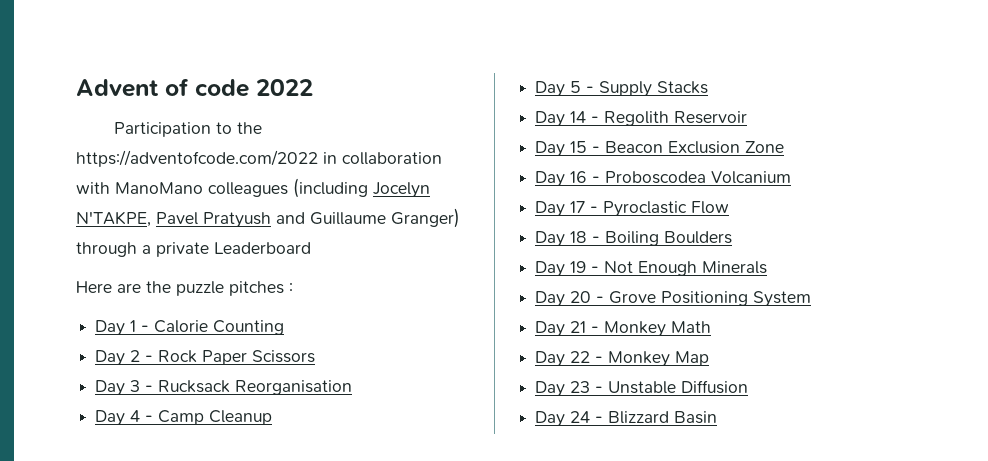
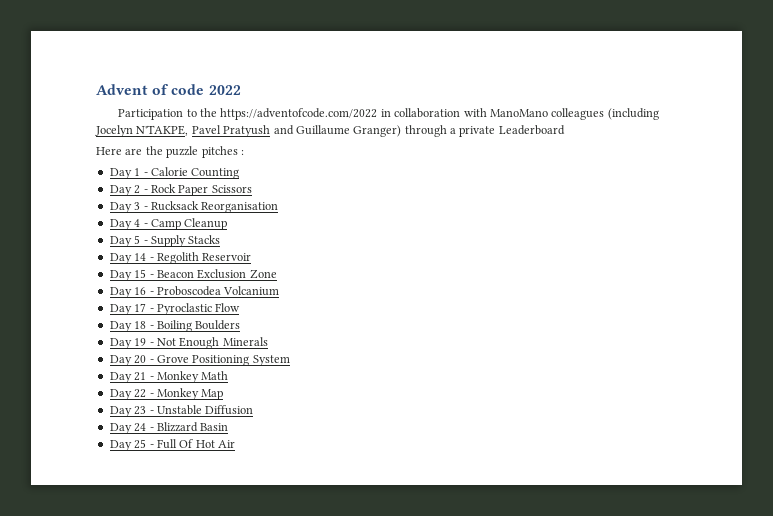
+ Day 25 - Full Of Hot Air

